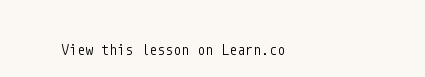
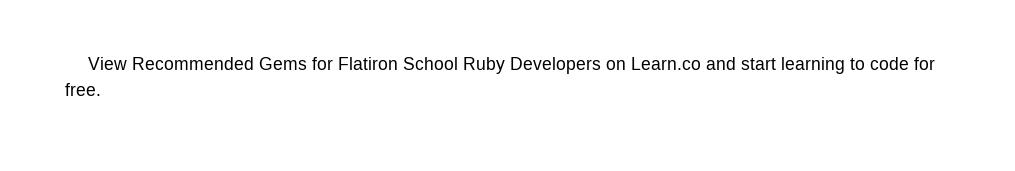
- View this lesson on Learn.co
+ View Recommended Gems for Flatiron School Ruby Developers on Learn.co and start learning to code for free.

